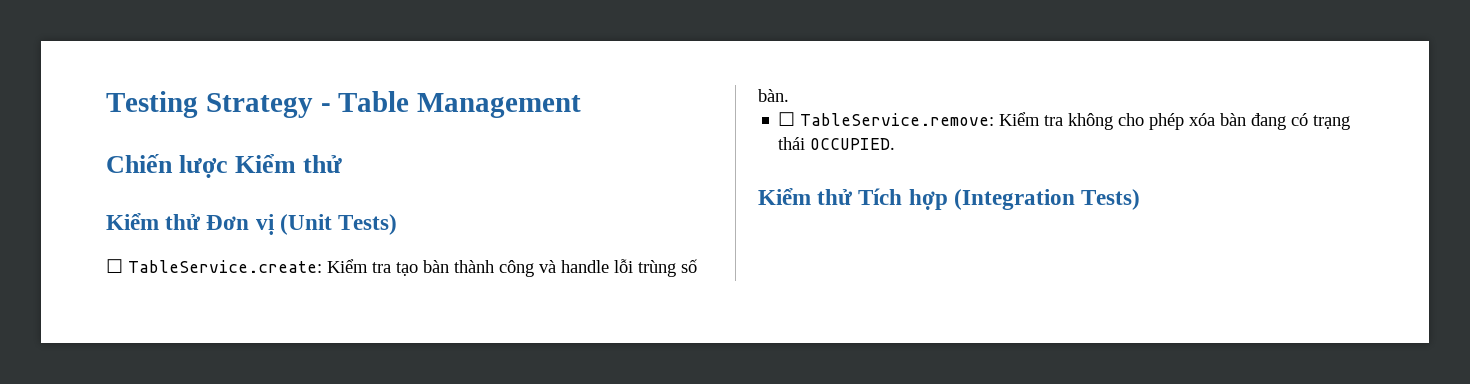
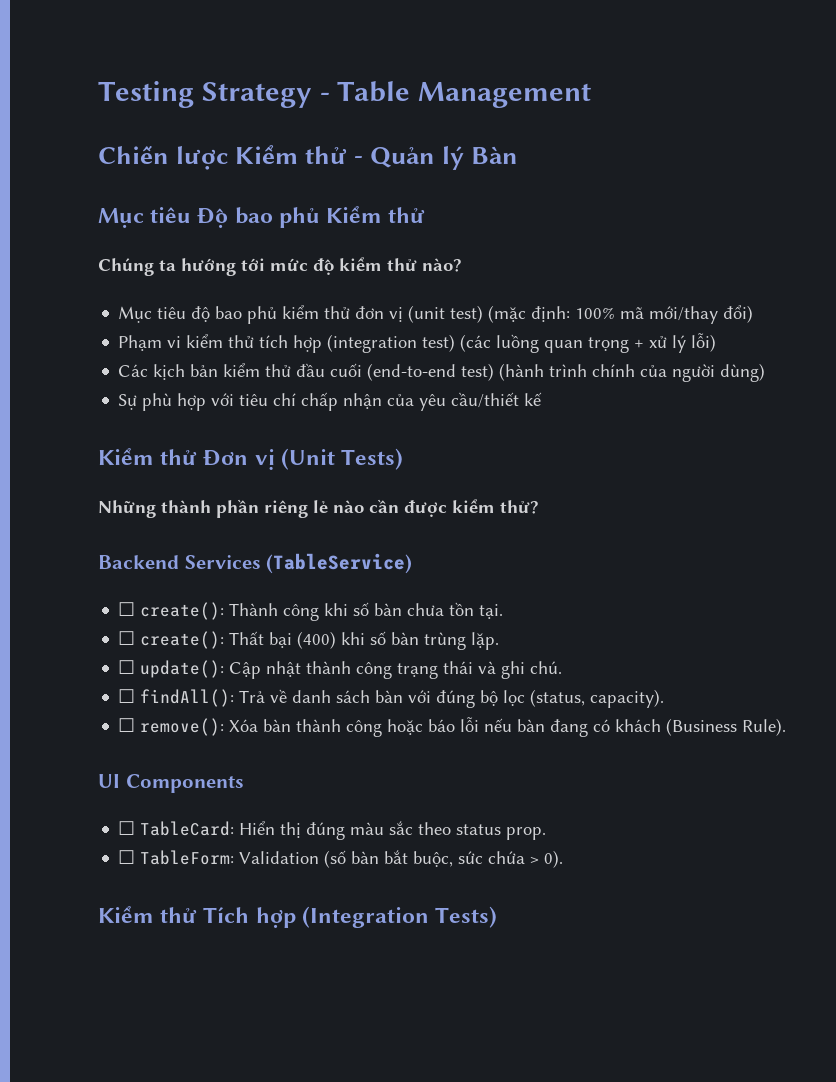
- Chiến lược Kiểm thử
+ Chiến lược Kiểm thử - Quản lý Bàn
+ Mục tiêu Độ bao phủ Kiểm thử
+ Chúng ta hướng tới mức độ kiểm thử nào?
+ Mục tiêu độ bao phủ kiểm thử đơn vị (unit test) (mặc định: 100% mã mới/thay đổi)
+ Phạm vi kiểm thử tích hợp (integration test) (các luồng quan trọng + xử lý lỗi)
+ Các kịch bản kiểm thử đầu cuối (end-to-end test) (hành trình chính của người dùng)
+ Sự phù hợp với tiêu chí chấp nhận của yêu cầu/thiết kế
- ☐ TableService.create: Kiểm tra tạo bàn thành công và handle lỗi trùng số bàn.
- ☐ TableService.remove: Kiểm tra không cho phép xóa bàn đang có trạng thái OCCUPIED.
+ Những thành phần riêng lẻ nào cần được kiểm thử?
+ Backend Services (TableService)
+ ☐ create(): Thành công khi số bàn chưa tồn tại.
+ ☐ create(): Thất bại (400) khi số bàn trùng lặp.
+ ☐ update(): Cập nhật thành công trạng thái và ghi chú.
+ ☐ findAll(): Trả về danh sách bàn với đúng bộ lọc (status, capacity).
+ ☐ remove(): Xóa bàn thành công hoặc báo lỗi nếu bàn đang có khách (Business Rule).
+ UI Components
+ ☐ TableCard: Hiển thị đúng màu sắc theo status prop.
+ ☐ TableForm: Validation (số bàn bắt buộc, sức chứa > 0).

